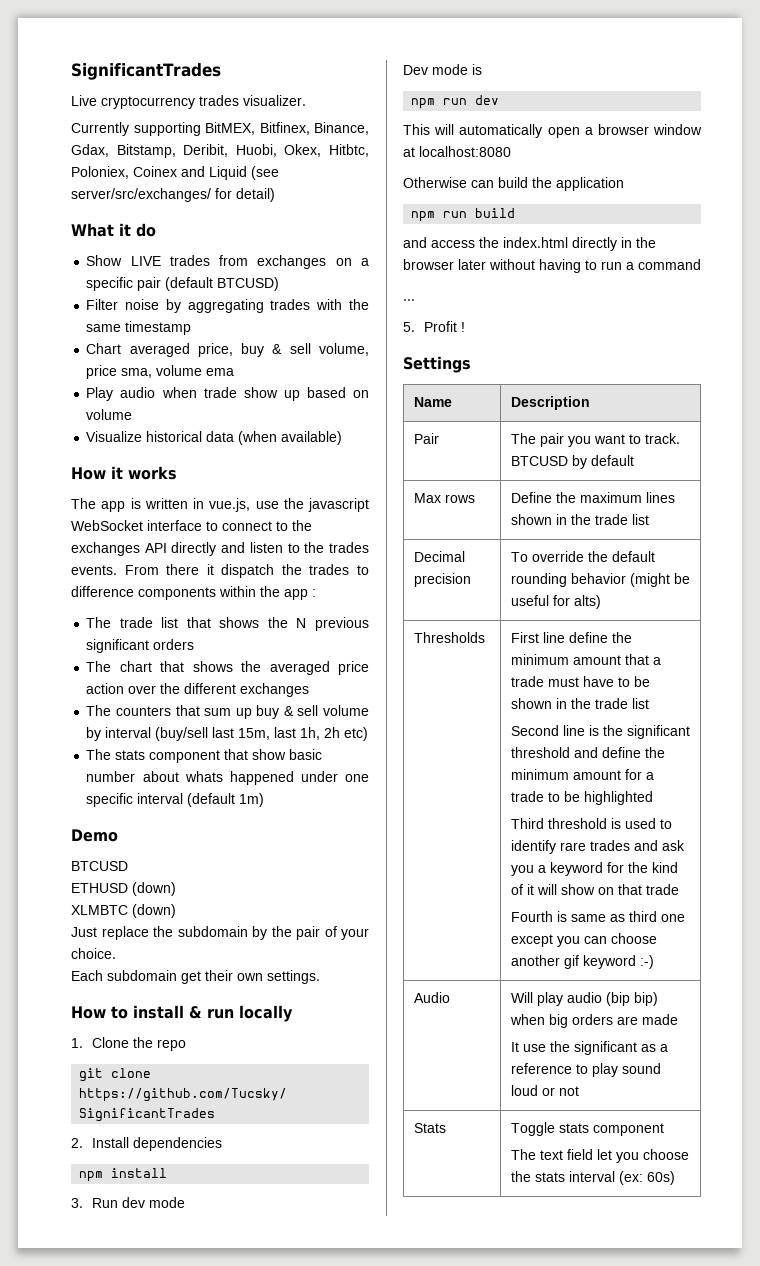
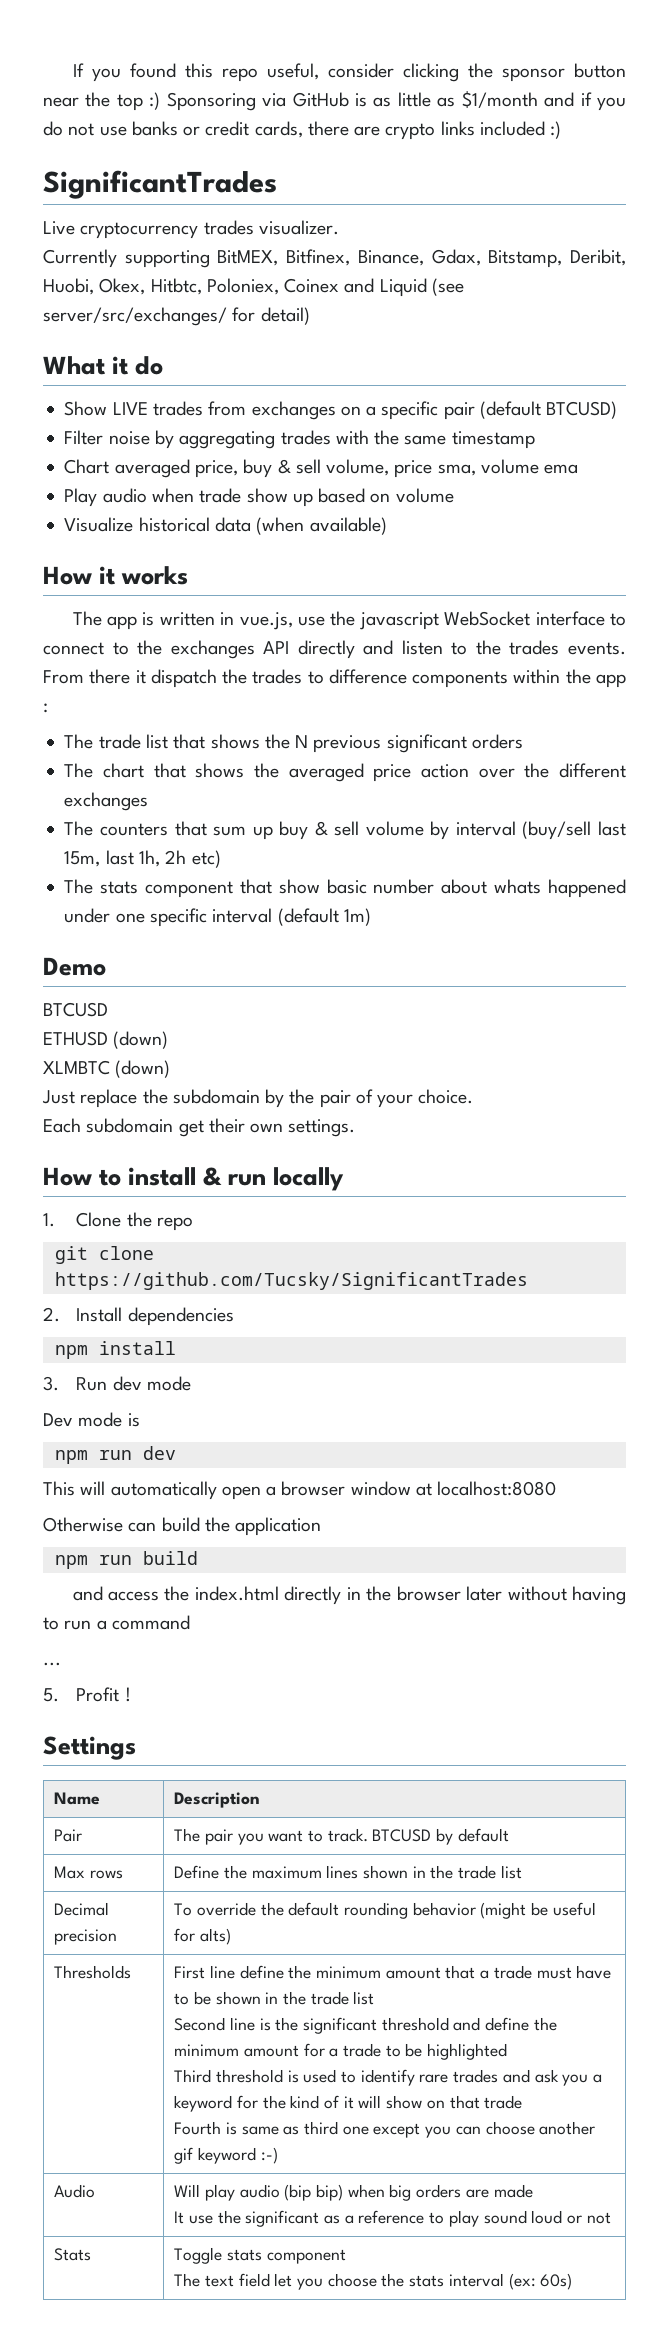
+ If you found this repo useful, consider clicking the sponsor button near the top :) Sponsoring via GitHub is as little as $1/month and if you do not use banks or credit cards, there are crypto links included :)

